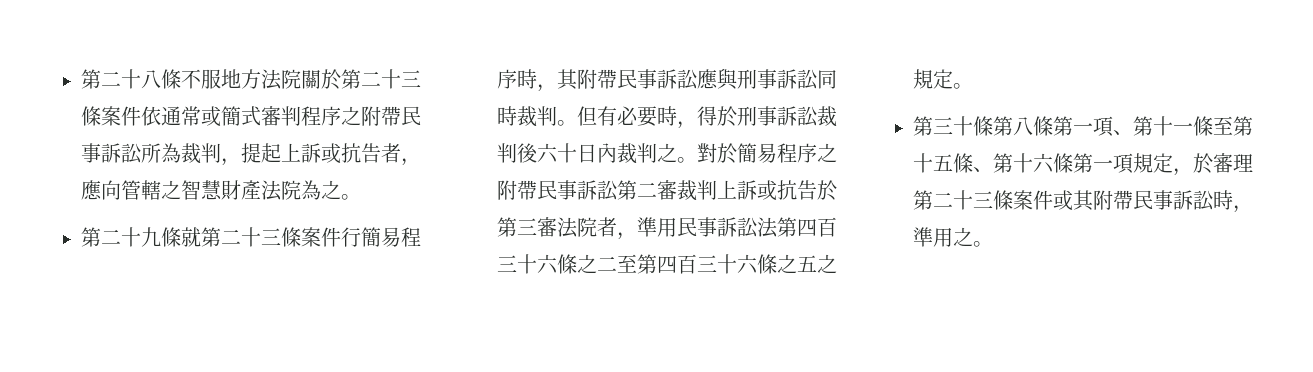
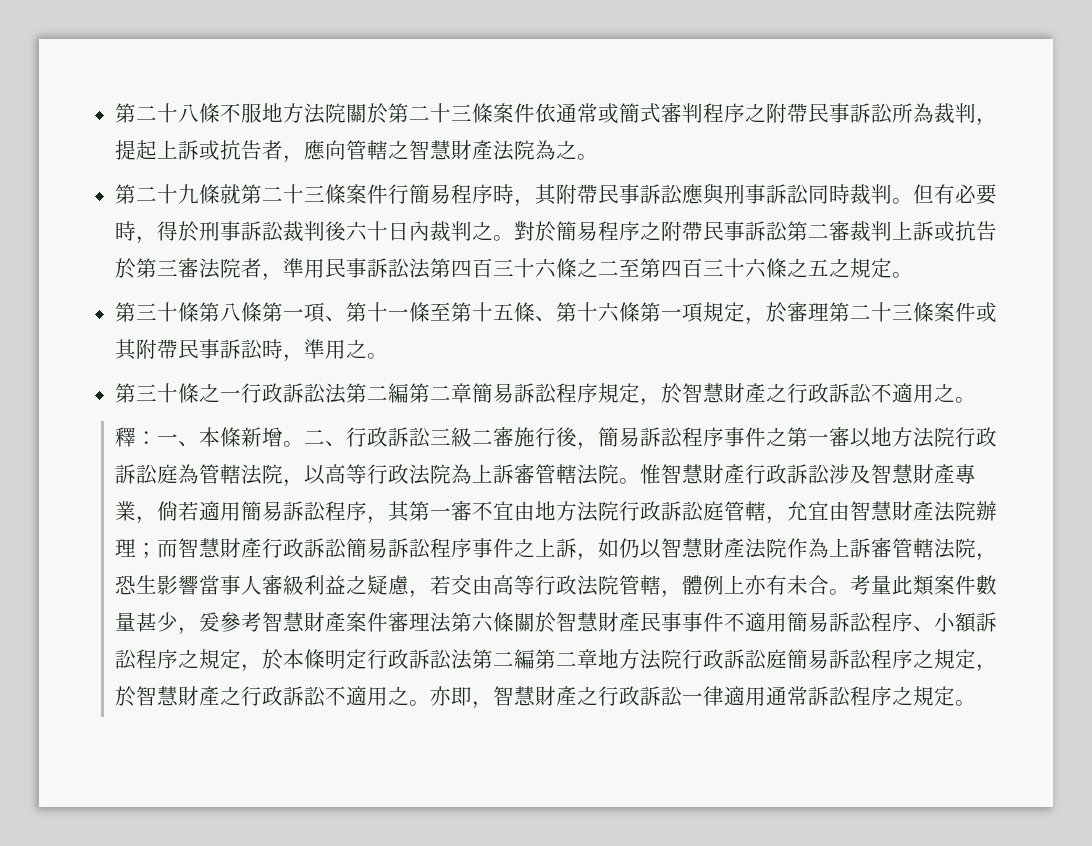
+ 第三十條之一行政訴訟法第二編第二章簡易訴訟程序規定，於智慧財產之行政訴訟不適用之。
+ 釋：一、本條新增。二、行政訴訟三級二審施行後，簡易訴訟程序事件之第一審以地方法院行政訴訟庭為管轄法院，以高等行政法院為上訴審管轄法院。惟智慧財產行政訴訟涉及智慧財產專業，倘若適用簡易訴訟程序，其第一審不宜由地方法院行政訴訟庭管轄，允宜由智慧財產法院辦理；而智慧財產行政訴訟簡易訴訟程序事件之上訴，如仍以智慧財產法院作為上訴審管轄法院，恐生影響當事人審級利益之疑慮，若交由高等行政法院管轄，體例上亦有未合。考量此類案件數量甚少，爰參考智慧財產案件審理法第六條關於智慧財產民事事件不適用簡易訴訟程序、小額訴訟程序之規定，於本條明定行政訴訟法第二編第二章地方法院行政訴訟庭簡易訴訟程序之規定，於智慧財產之行政訴訟不適用之。亦即，智慧財產之行政訴訟一律適用通常訴訟程序之規定。

